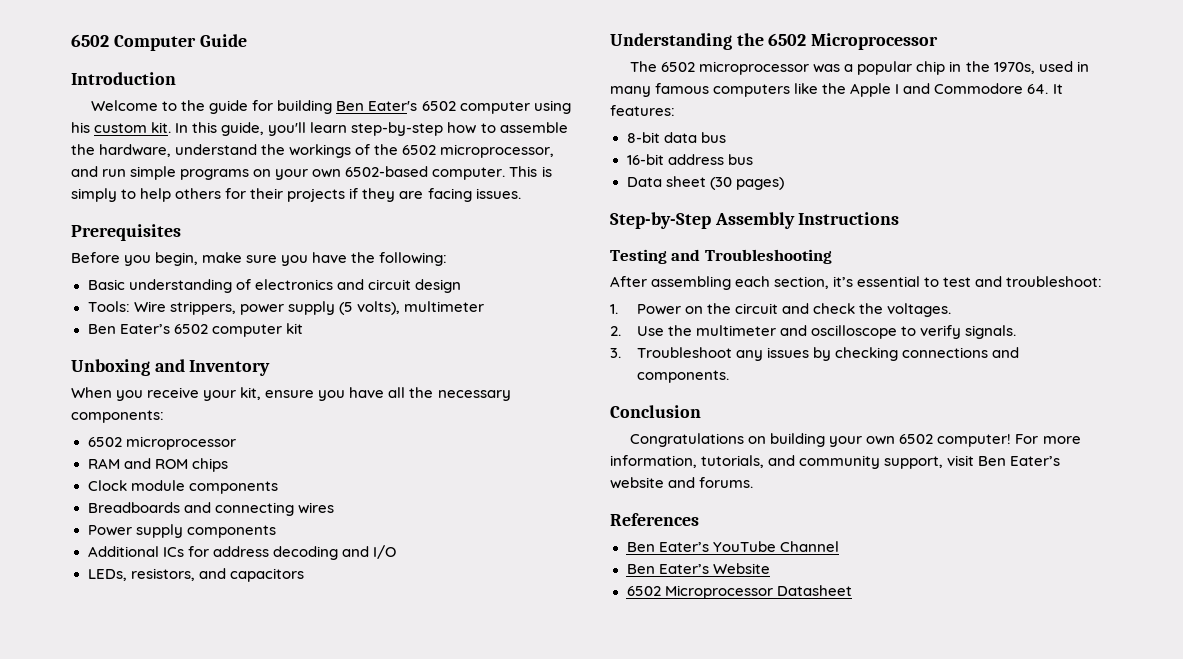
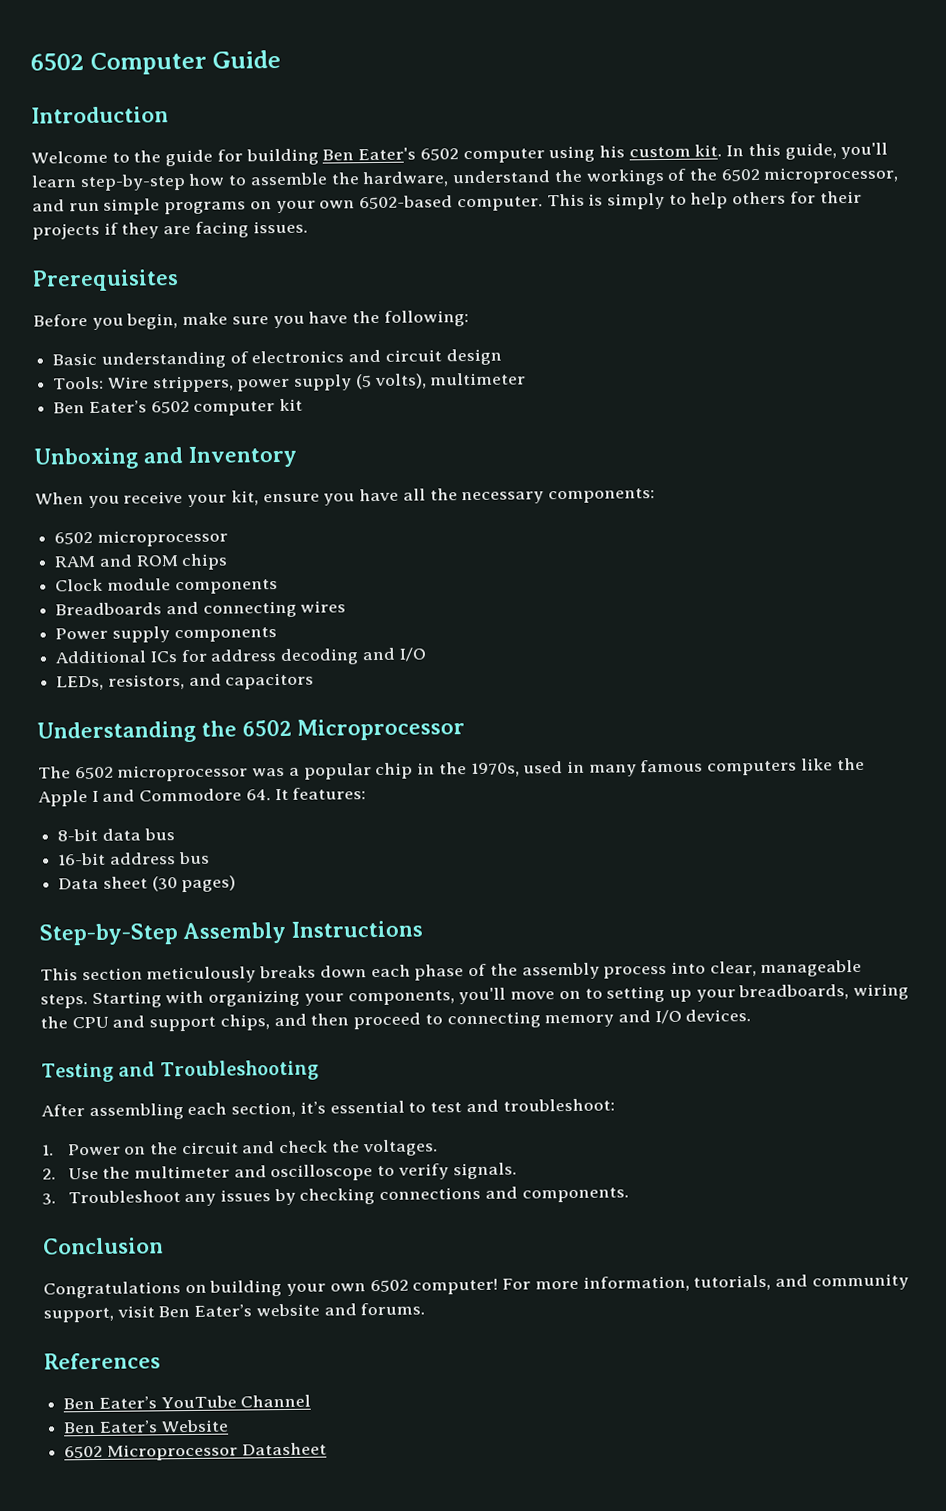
+ This section meticulously breaks down each phase of the assembly process into clear, manageable steps. Starting with organizing your components, you'll move on to setting up your breadboards, wiring the CPU and support chips, and then proceed to connecting memory and I/O devices.

